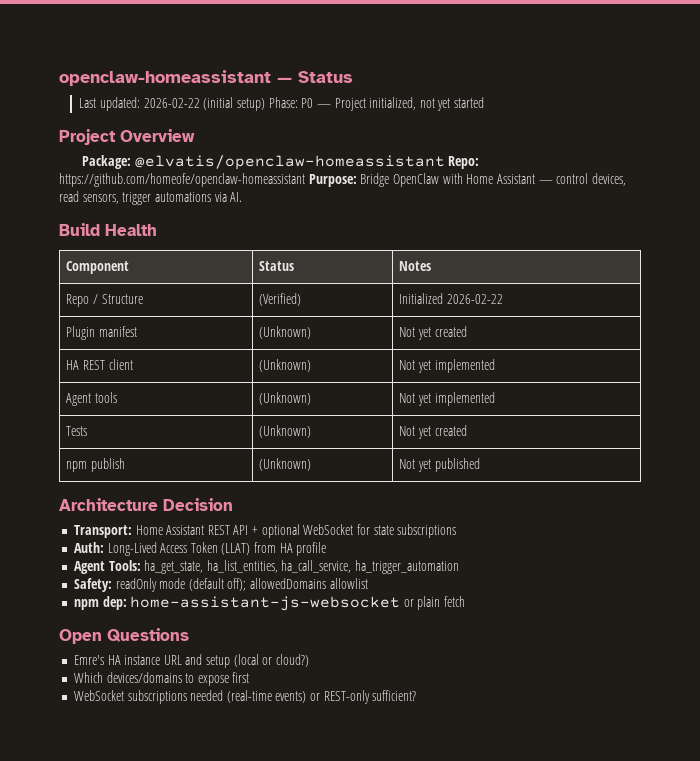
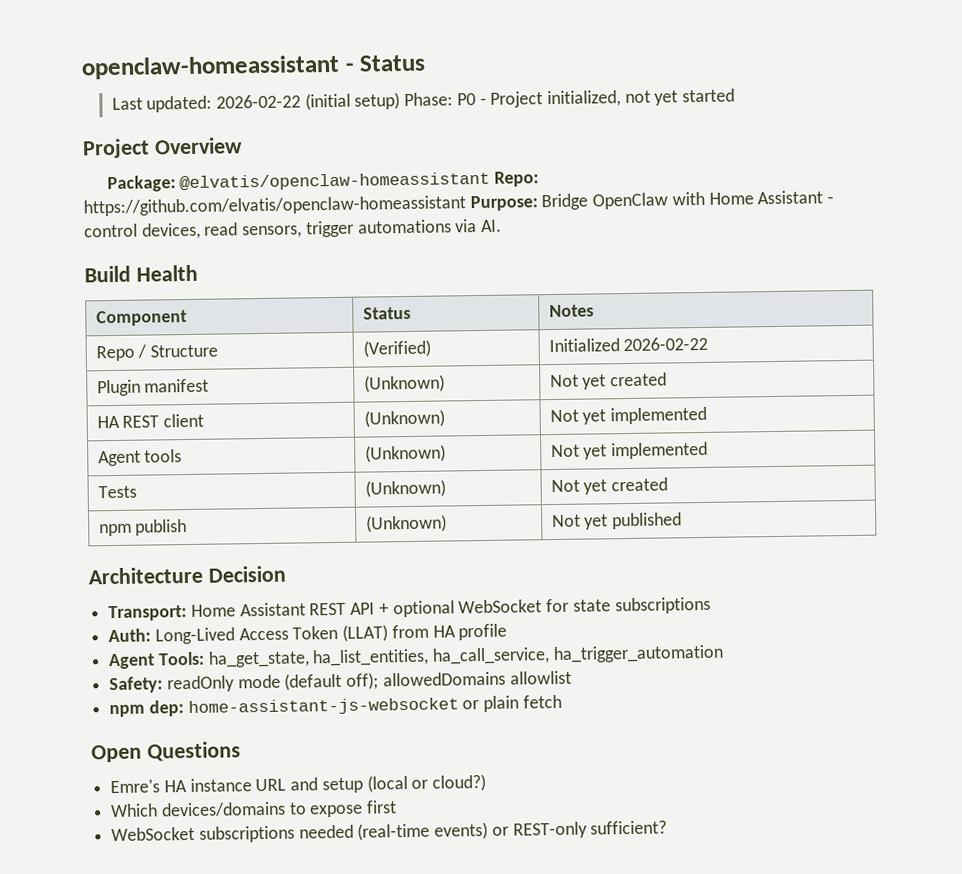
- openclaw-homeassistant — Status
+ openclaw-homeassistant - Status
- Last updated: 2026-02-22 (initial setup) Phase: P0 — Project initialized, not yet started
+ Last updated: 2026-02-22 (initial setup) Phase: P0 - Project initialized, not yet started
- Package: @elvatis/openclaw-homeassistant Repo: https://github.com/homeofe/openclaw-homeassistant Purpose: Bridge OpenClaw with Home Assistant — control devices, read sensors, trigger automations via AI.
+ Package: @elvatis/openclaw-homeassistant Repo: https://github.com/elvatis/openclaw-homeassistant Purpose: Bridge OpenClaw with Home Assistant - control devices, read sensors, trigger automations via AI.

